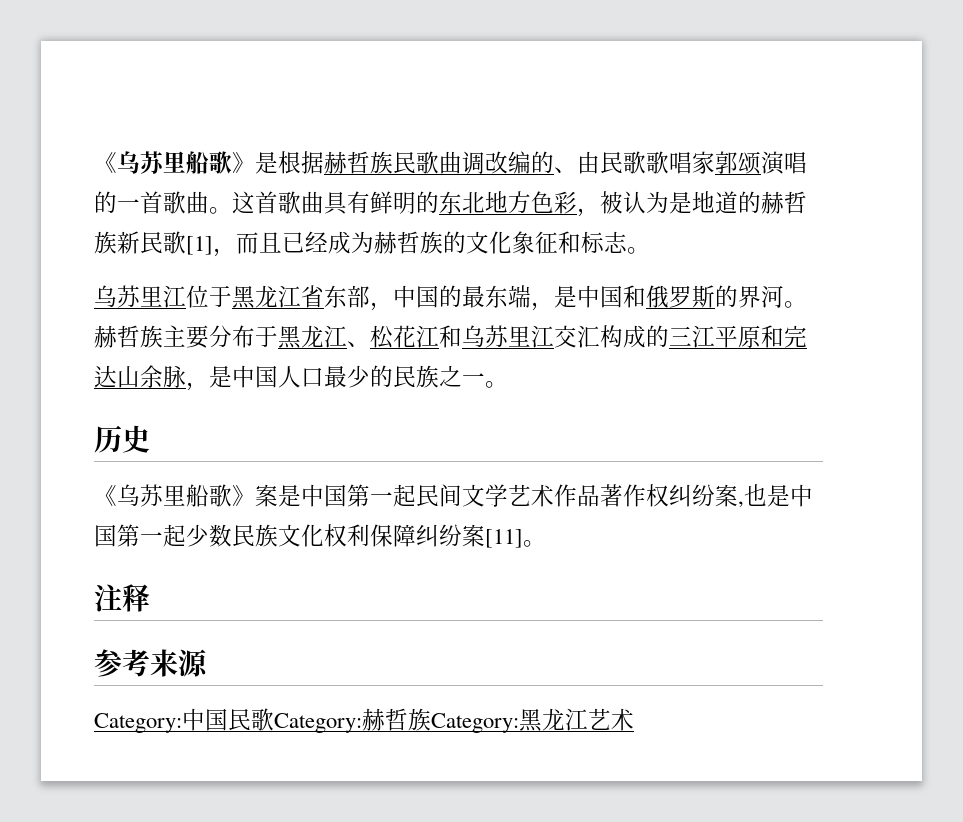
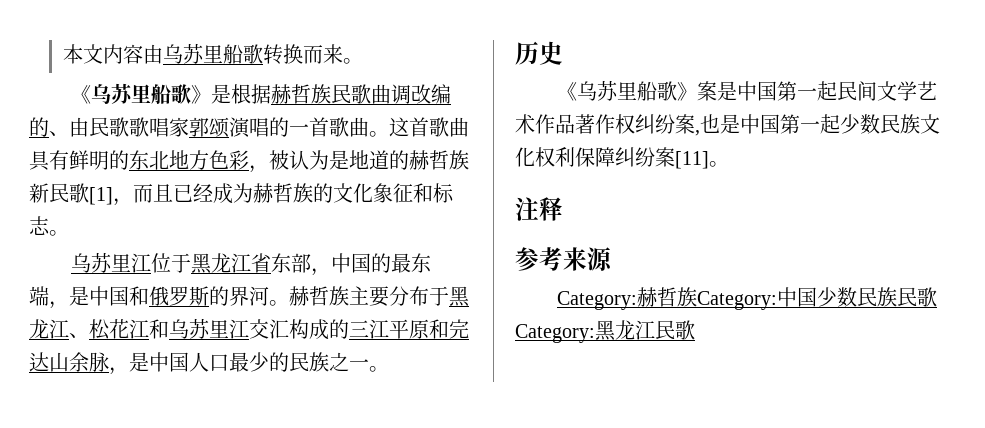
+ 本文内容由乌苏里船歌转换而来。
- Category:中国民歌Category:赫哲族Category:黑龙江艺术
+ Category:赫哲族Category:中国少数民族民歌Category:黑龙江民歌

